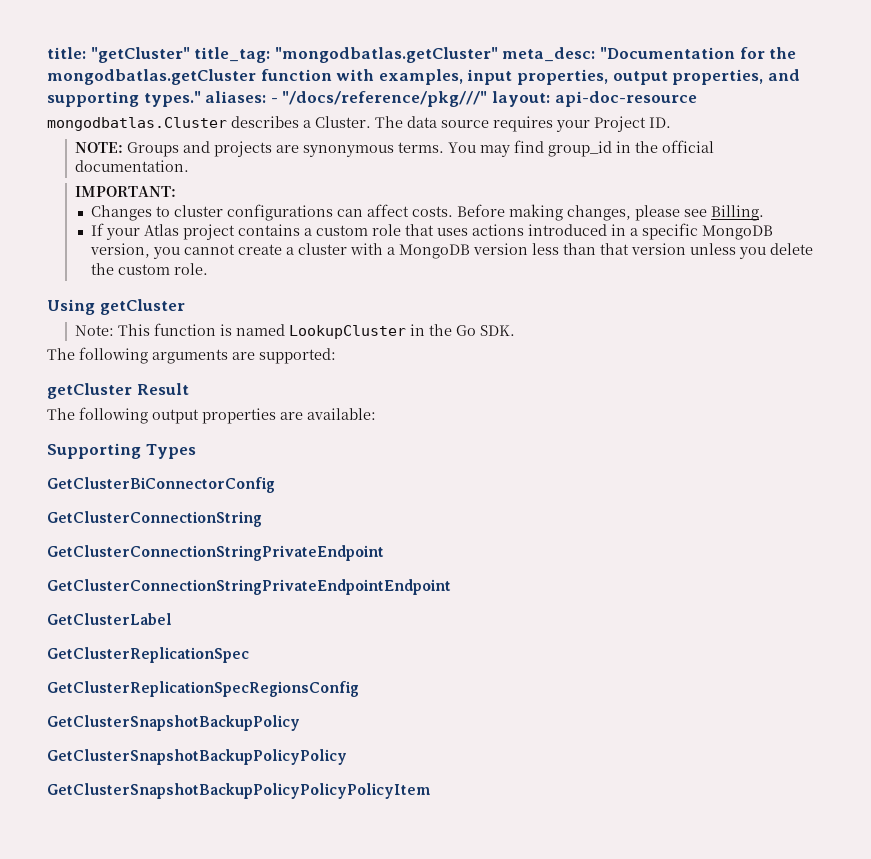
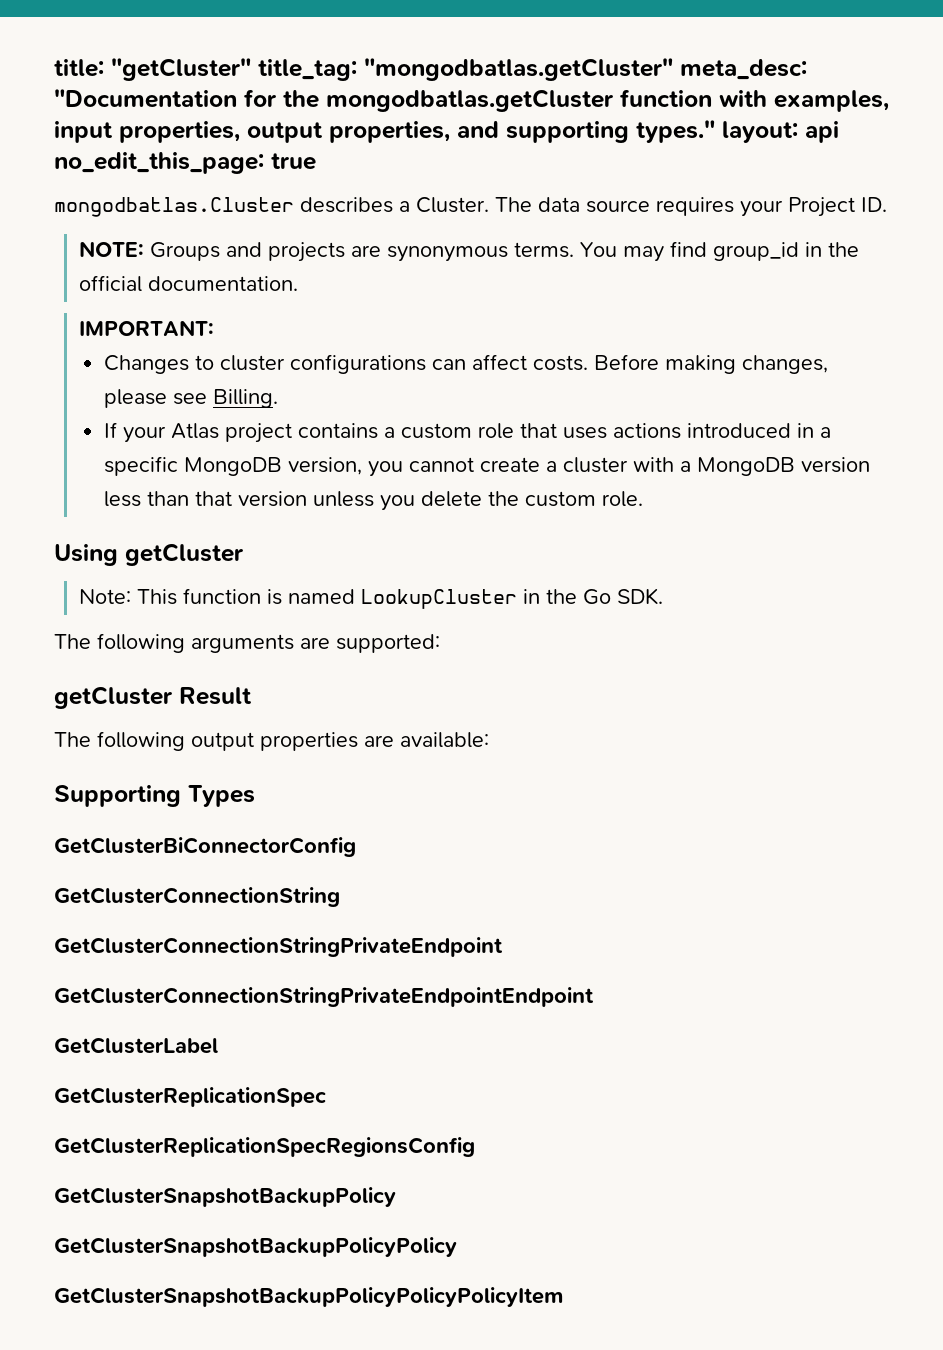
- title: "getCluster" title_tag: "mongodbatlas.getCluster" meta_desc: "Documentation for the mongodbatlas.getCluster function with examples, input properties, output properties, and supporting types." aliases: - "/docs/reference/pkg///" layout: api-doc-resource
+ title: "getCluster" title_tag: "mongodbatlas.getCluster" meta_desc: "Documentation for the mongodbatlas.getCluster function with examples, input properties, output properties, and supporting types." layout: api no_edit_this_page: true

